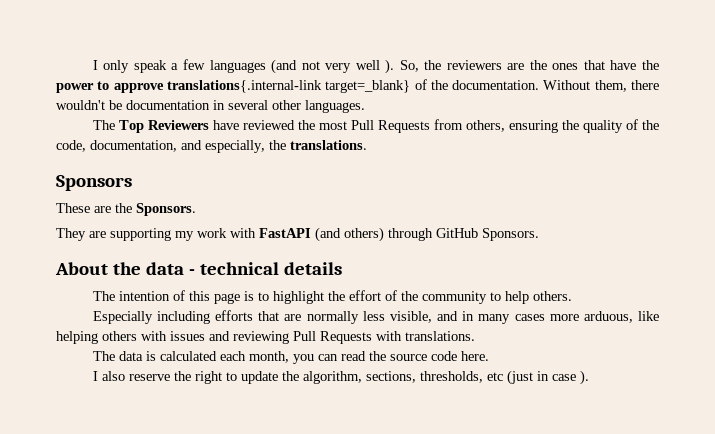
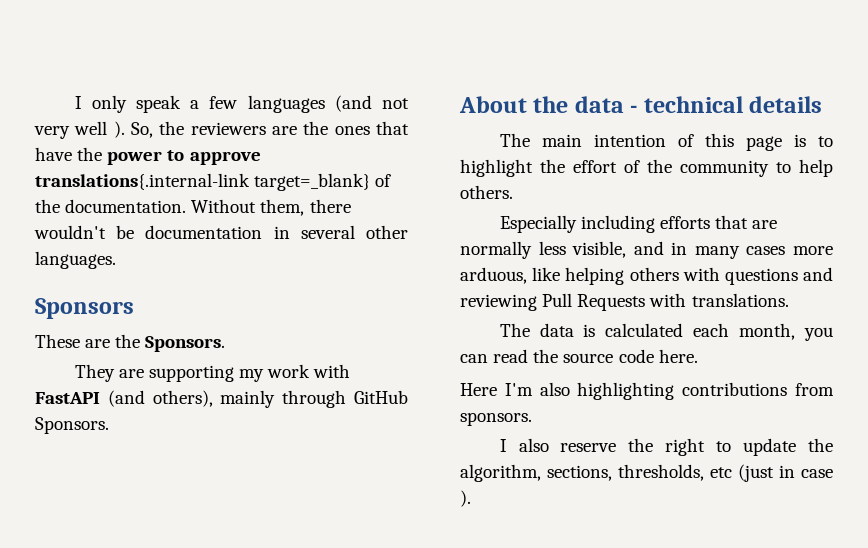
- The Top Reviewers have reviewed the most Pull Requests from others, ensuring the quality of the code, documentation, and especially, the translations.
- They are supporting my work with FastAPI (and others) through GitHub Sponsors.
+ They are supporting my work with FastAPI (and others), mainly through GitHub Sponsors.
- The intention of this page is to highlight the effort of the community to help others.
+ The main intention of this page is to highlight the effort of the community to help others.
- Especially including efforts that are normally less visible, and in many cases more arduous, like helping others with issues and reviewing Pull Requests with translations.
+ Especially including efforts that are normally less visible, and in many cases more arduous, like helping others with questions and reviewing Pull Requests with translations.
+ Here I'm also highlighting contributions from sponsors.

